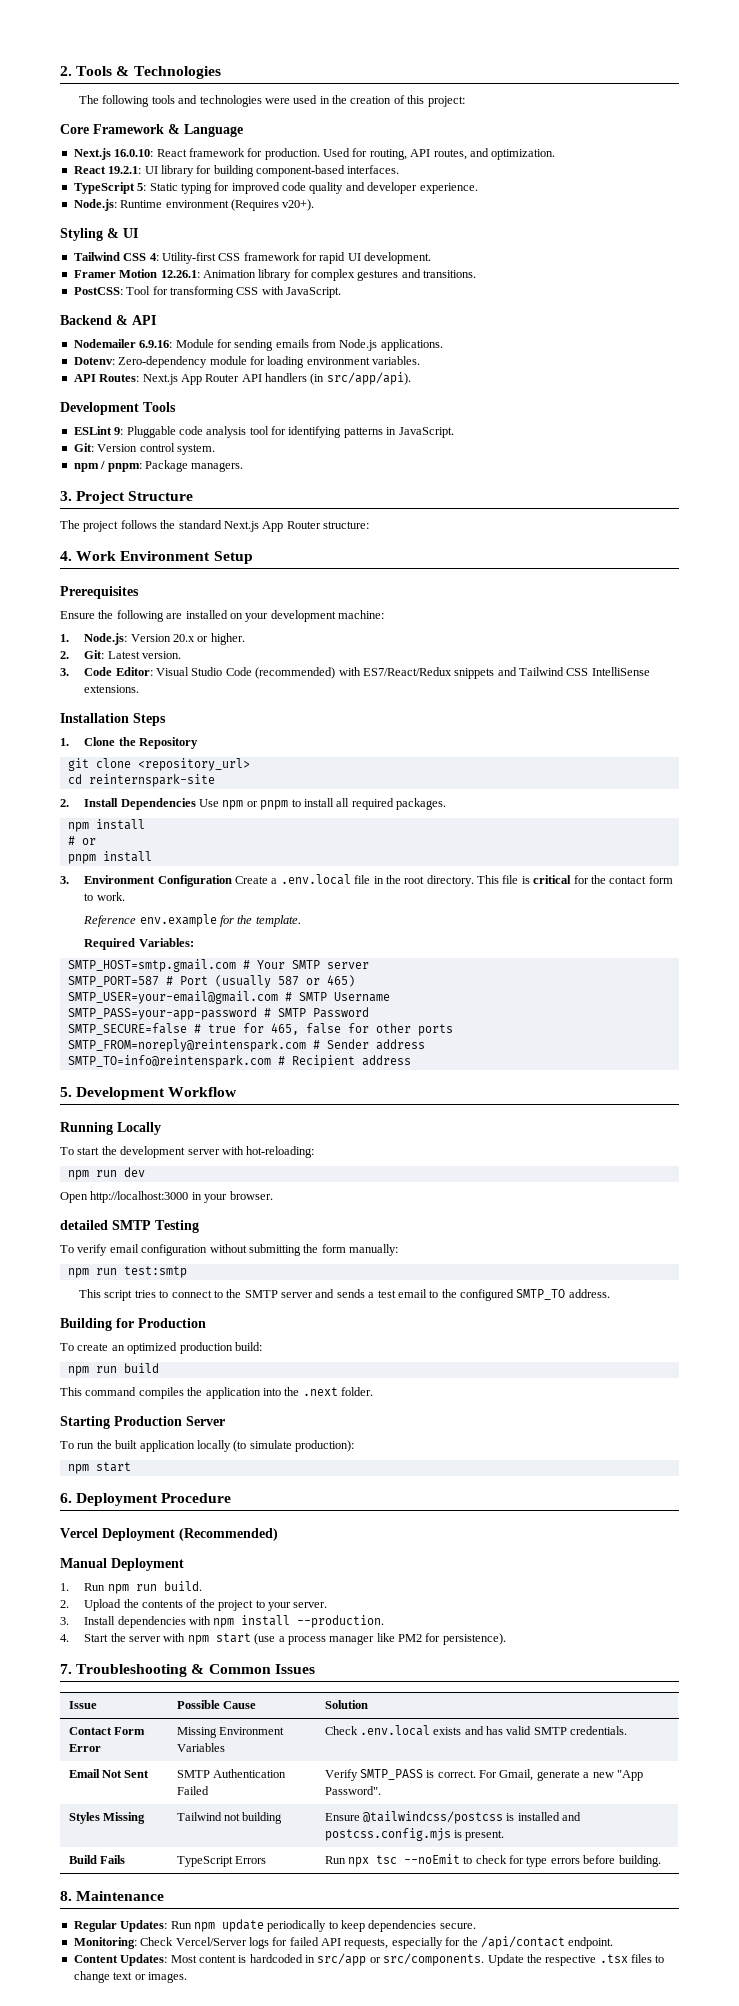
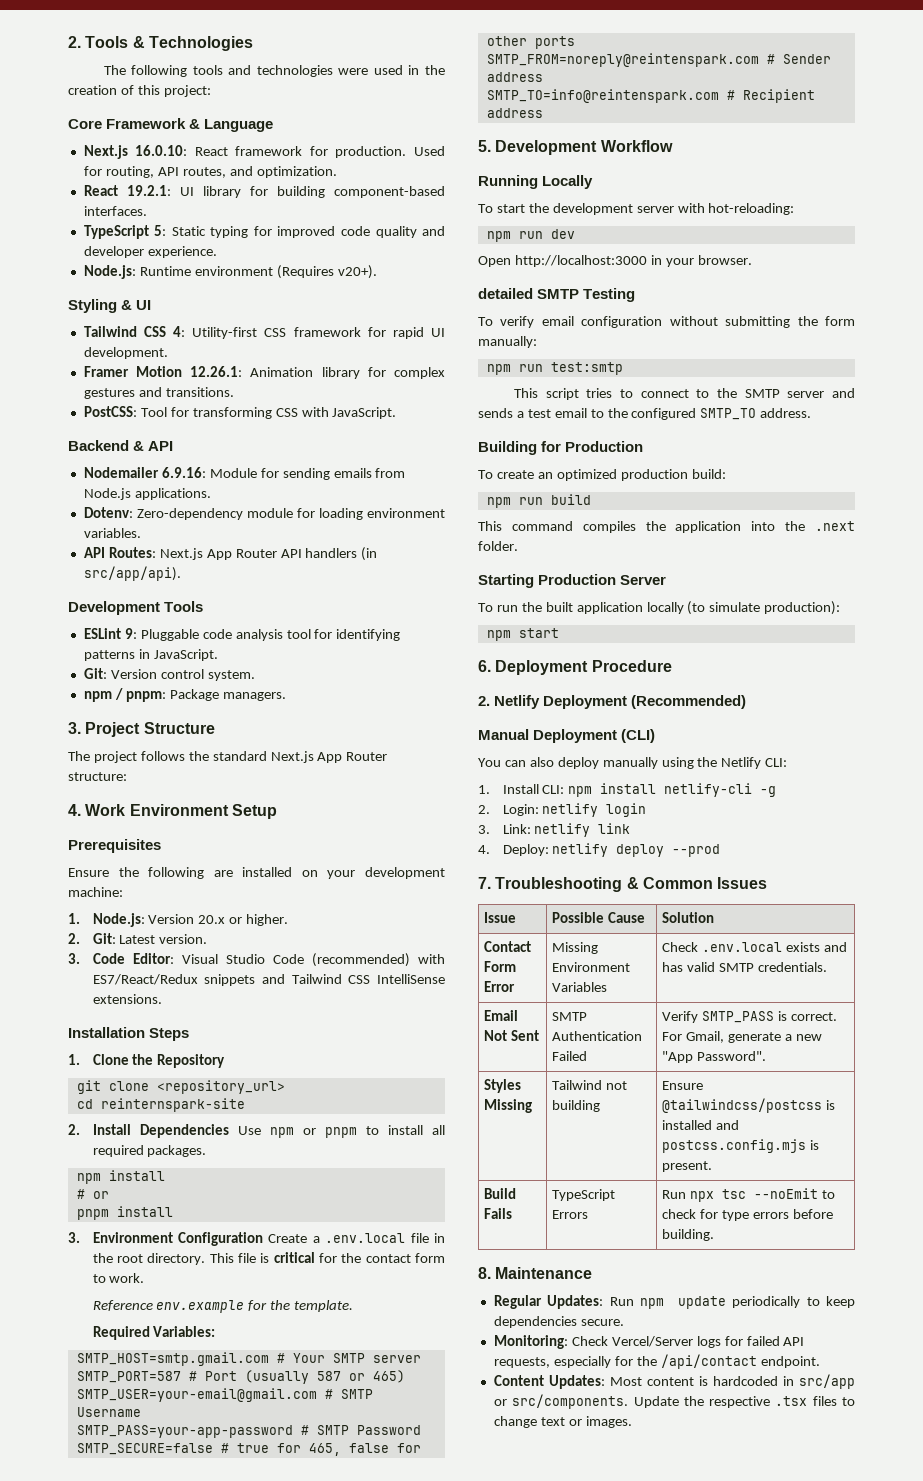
- Vercel Deployment (Recommended)
+ 2. Netlify Deployment (Recommended)
- Manual Deployment
- 1. Run npm run build.
- 2. Upload the contents of the project to your server.
- 3. Install dependencies with npm install --production.
- 4. Start the server with npm start (use a process manager like PM2 for persistence).
+ Manual Deployment (CLI)
+ You can also deploy manually using the Netlify CLI:
+ 1. Install CLI: npm install netlify-cli -g
+ 2. Login: netlify login
+ 3. Link: netlify link
+ 4. Deploy: netlify deploy --prod

